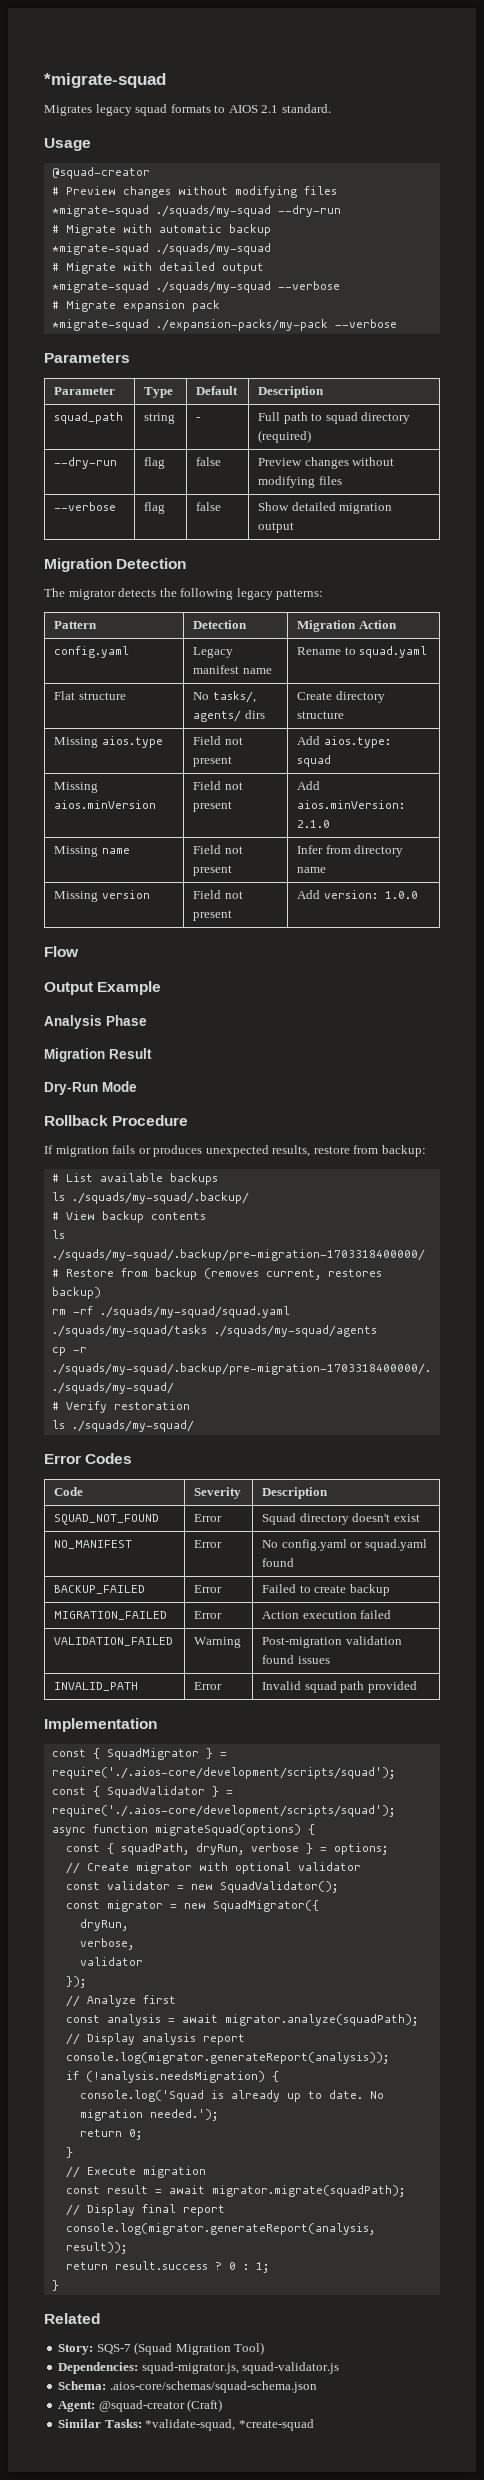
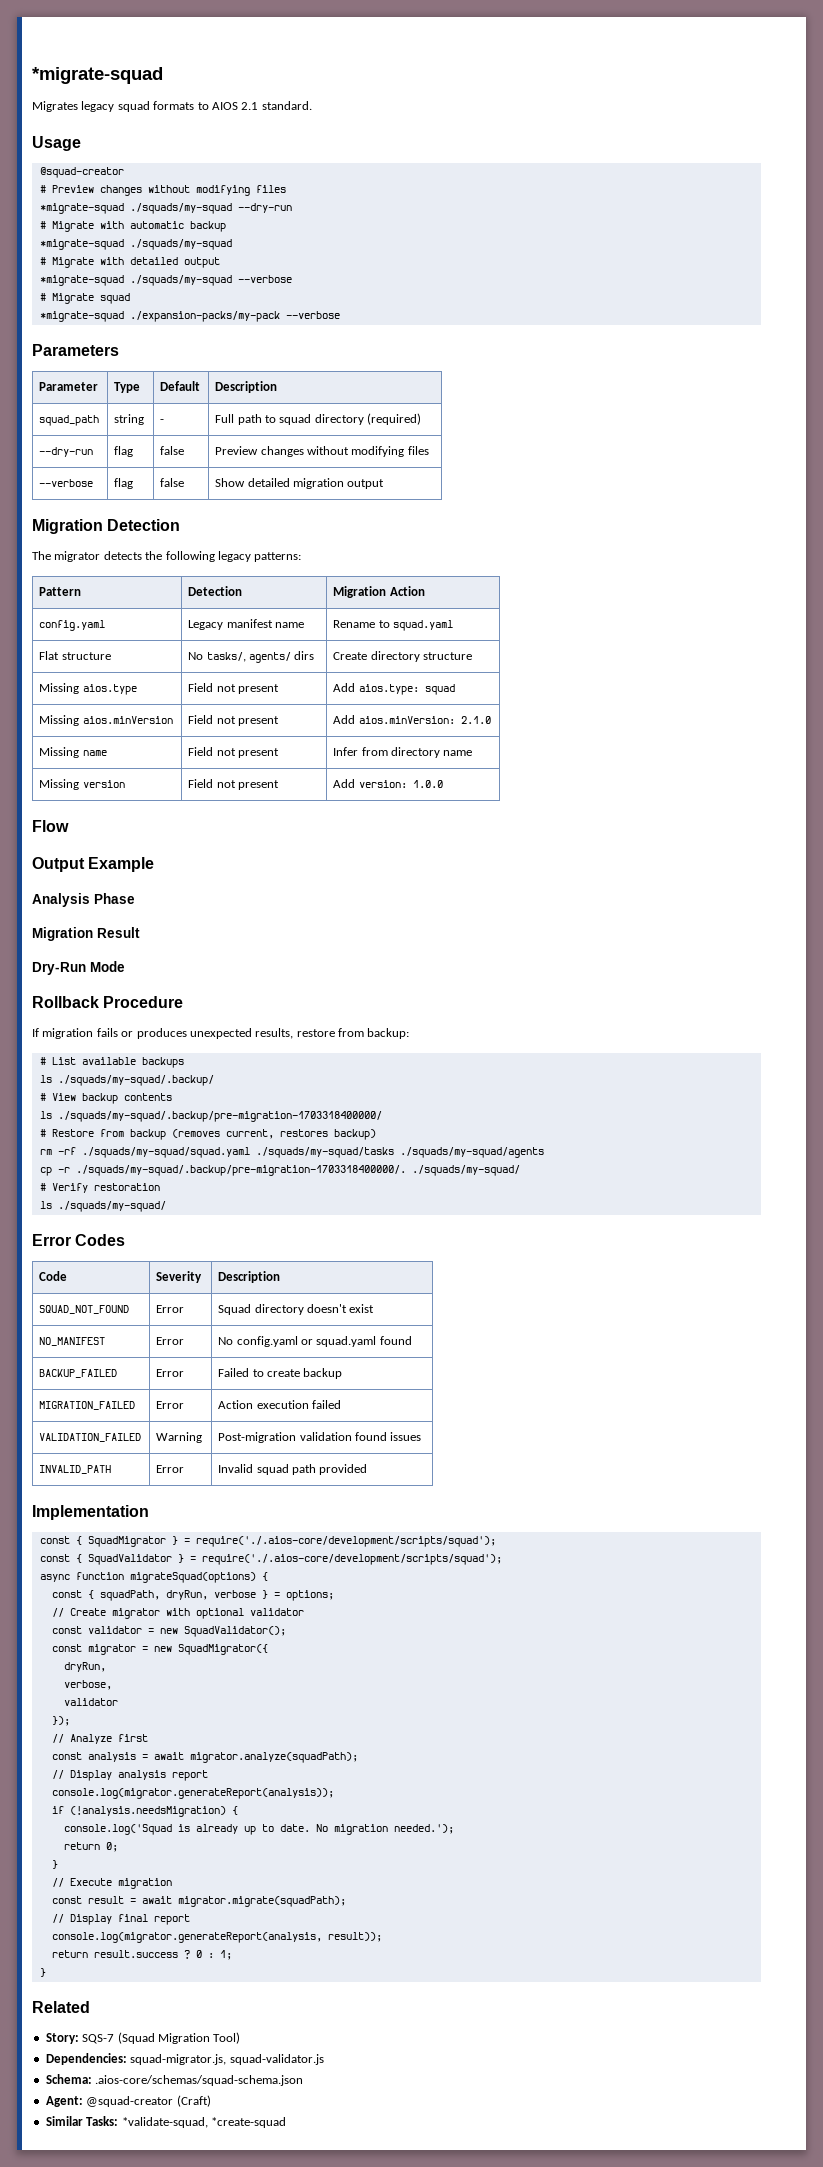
- # Migrate expansion pack
+ # Migrate squad

